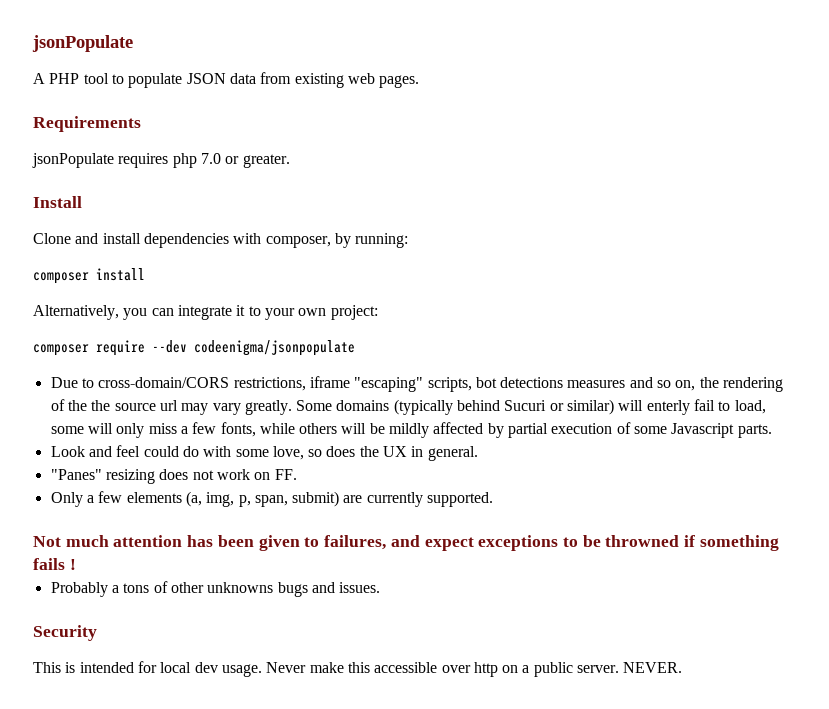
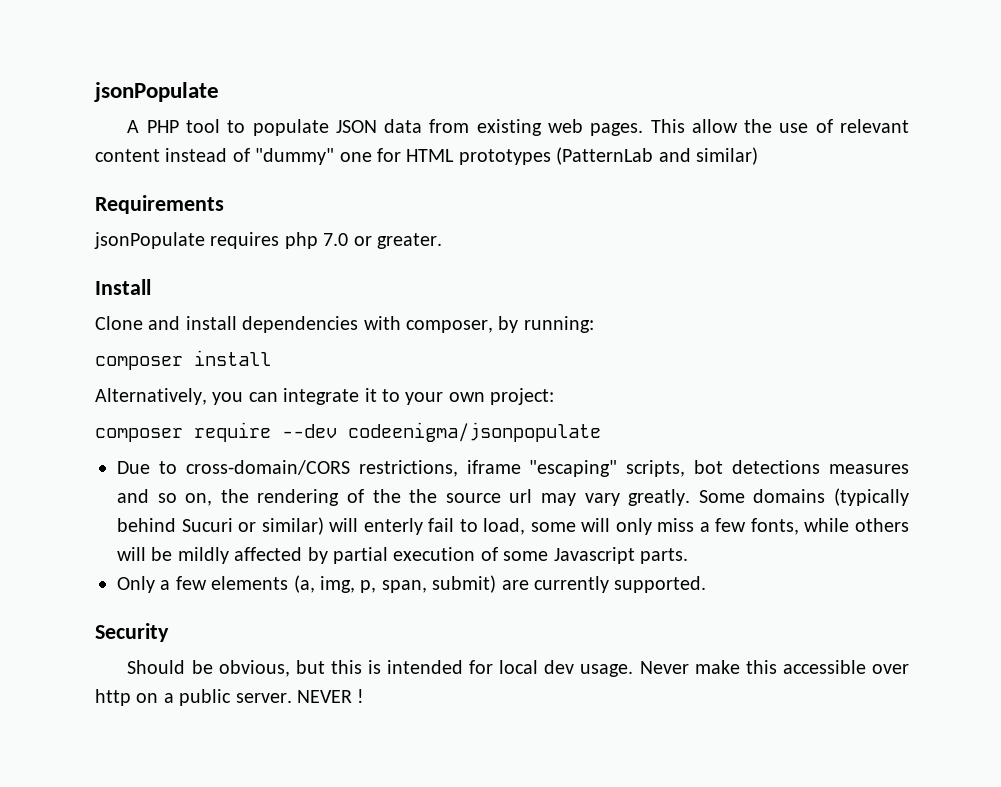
+ This allow the use of relevant content instead of "dummy" one for HTML prototypes (PatternLab and similar)
- Look and feel could do with some love, so does the UX in general.
- "Panes" resizing does not work on FF.
- Not much attention has been given to failures, and expect exceptions to be throwned if something fails !
- Probably a tons of other unknowns bugs and issues.
  Security
- This is intended for local dev usage.
+ Should be obvious, but this is intended for local dev usage.
- NEVER.
+ NEVER !

